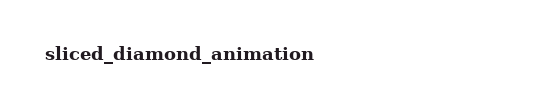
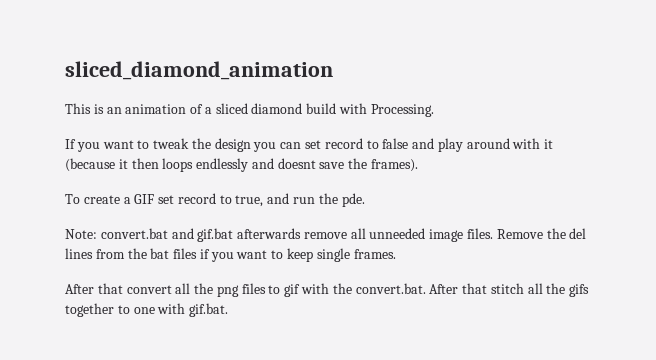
+ This is an animation of a sliced diamond build with Processing.
+ If you want to tweak the design you can set record to false and play around with it (because it then loops endlessly and doesnt save the frames).
+ To create a GIF set record to true, and run the pde.
+ Note: convert.bat and gif.bat afterwards remove all unneeded image files. Remove the del lines from the bat files if you want to keep single frames.
+ After that convert all the png files to gif with the convert.bat. After that stitch all the gifs together to one with gif.bat.

